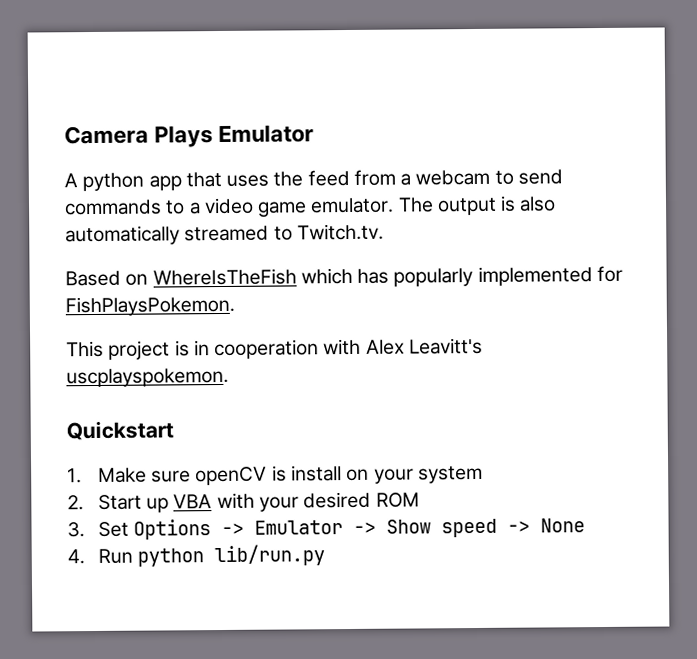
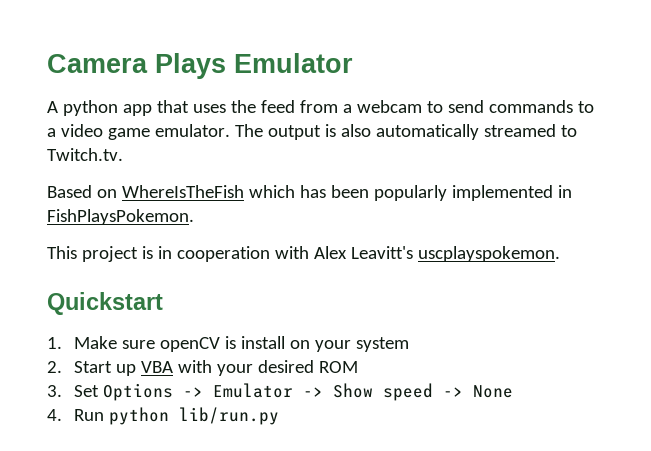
- Based on WhereIsTheFish which has popularly implemented for FishPlaysPokemon.
+ Based on WhereIsTheFish which has been popularly implemented in FishPlaysPokemon.

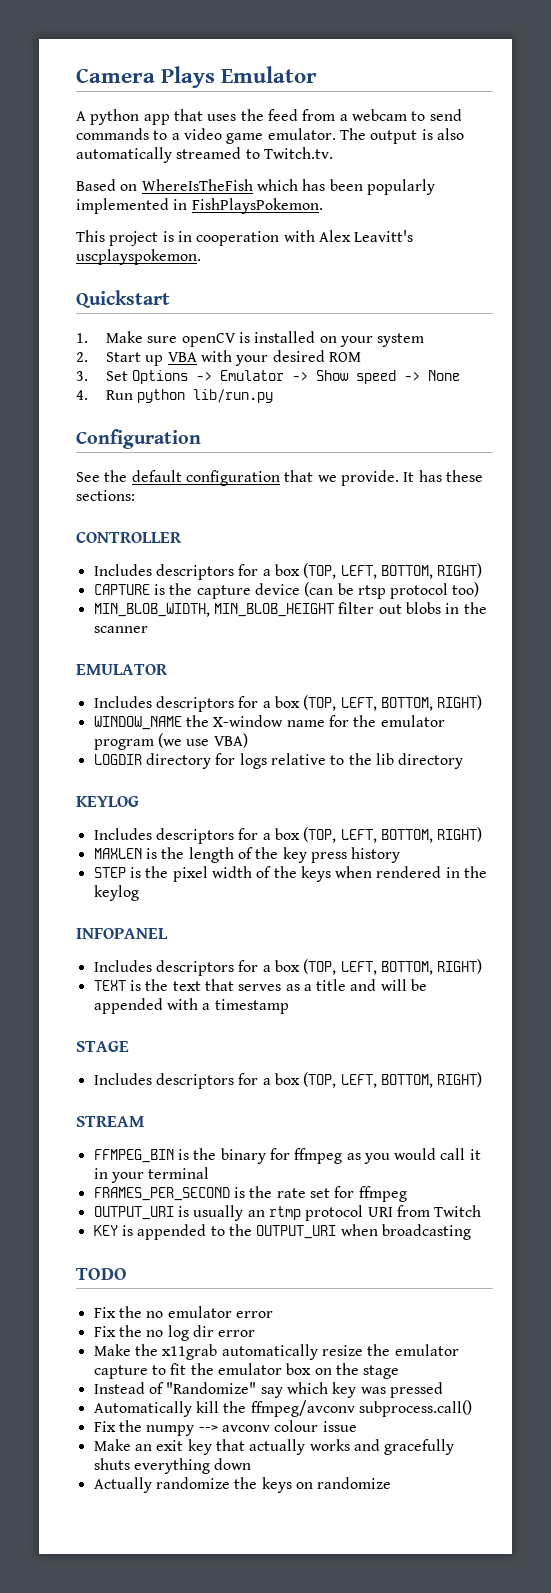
- 1. Make sure openCV is install on your system
+ 1. Make sure openCV is installed on your system
+ Configuration
+ See the default configuration that we provide. It has these sections:
+ CONTROLLER
+ Includes descriptors for a box (TOP, LEFT, BOTTOM, RIGHT)
+ CAPTURE is the capture device (can be rtsp protocol too)
+ MIN_BLOB_WIDTH, MIN_BLOB_HEIGHT filter out blobs in the scanner
+ EMULATOR
+ Includes descriptors for a box (TOP, LEFT, BOTTOM, RIGHT)
+ WINDOW_NAME the X-window name for the emulator program (we use VBA)
+ LOGDIR directory for logs relative to the lib directory
+ KEYLOG
+ Includes descriptors for a box (TOP, LEFT, BOTTOM, RIGHT)
+ MAXLEN is the length of the key press history
+ STEP is the pixel width of the keys when rendered in the keylog
+ INFOPANEL
+ Includes descriptors for a box (TOP, LEFT, BOTTOM, RIGHT)
+ TEXT is the text that serves as a title and will be appended with a timestamp
+ STAGE
+ Includes descriptors for a box (TOP, LEFT, BOTTOM, RIGHT)
+ STREAM
+ FFMPEG_BIN is the binary for ffmpeg as you would call it in your terminal
+ FRAMES_PER_SECOND is the rate set for ffmpeg
+ OUTPUT_URI is usually an rtmp protocol URI from Twitch
+ KEY is appended to the OUTPUT_URI when broadcasting
+ TODO
+ Fix the no emulator error
+ Fix the no log dir error
+ Make the x11grab automatically resize the emulator capture to fit the emulator box on the stage
+ Instead of "Randomize" say which key was pressed
+ Automatically kill the ffmpeg/avconv subprocess.call()
+ Fix the numpy --> avconv colour issue
+ Make an exit key that actually works and gracefully shuts everything down
+ Actually randomize the keys on randomize

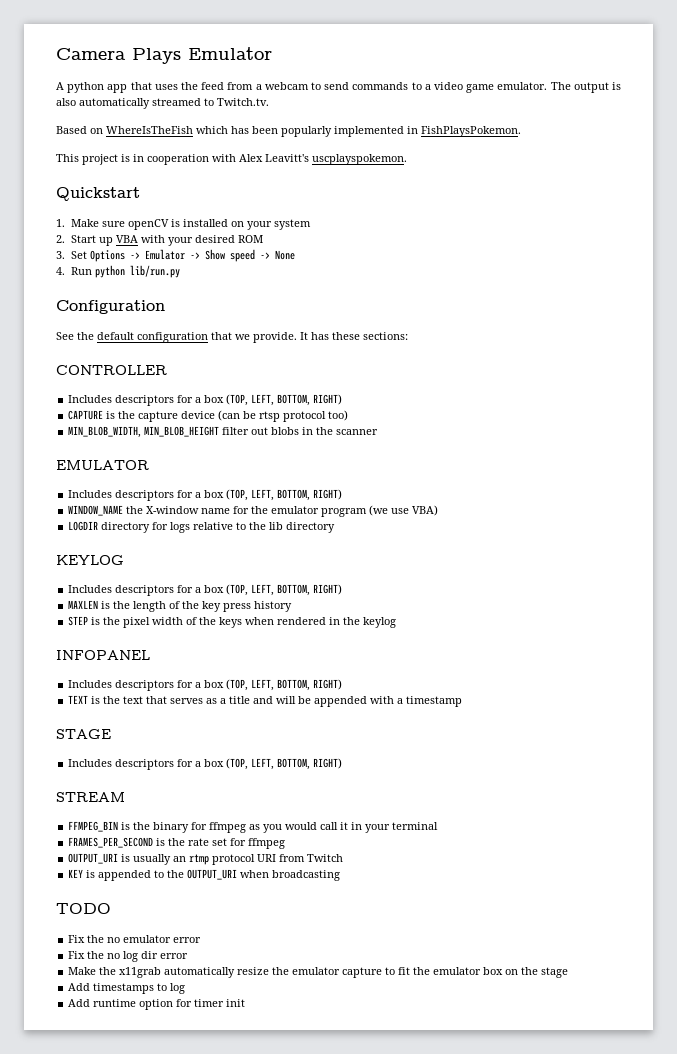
- Instead of "Randomize" say which key was pressed
- Automatically kill the ffmpeg/avconv subprocess.call()
- Fix the numpy --> avconv colour issue
- Make an exit key that actually works and gracefully shuts everything down
- Actually randomize the keys on randomize
+ Add timestamps to log
+ Add runtime option for timer init

